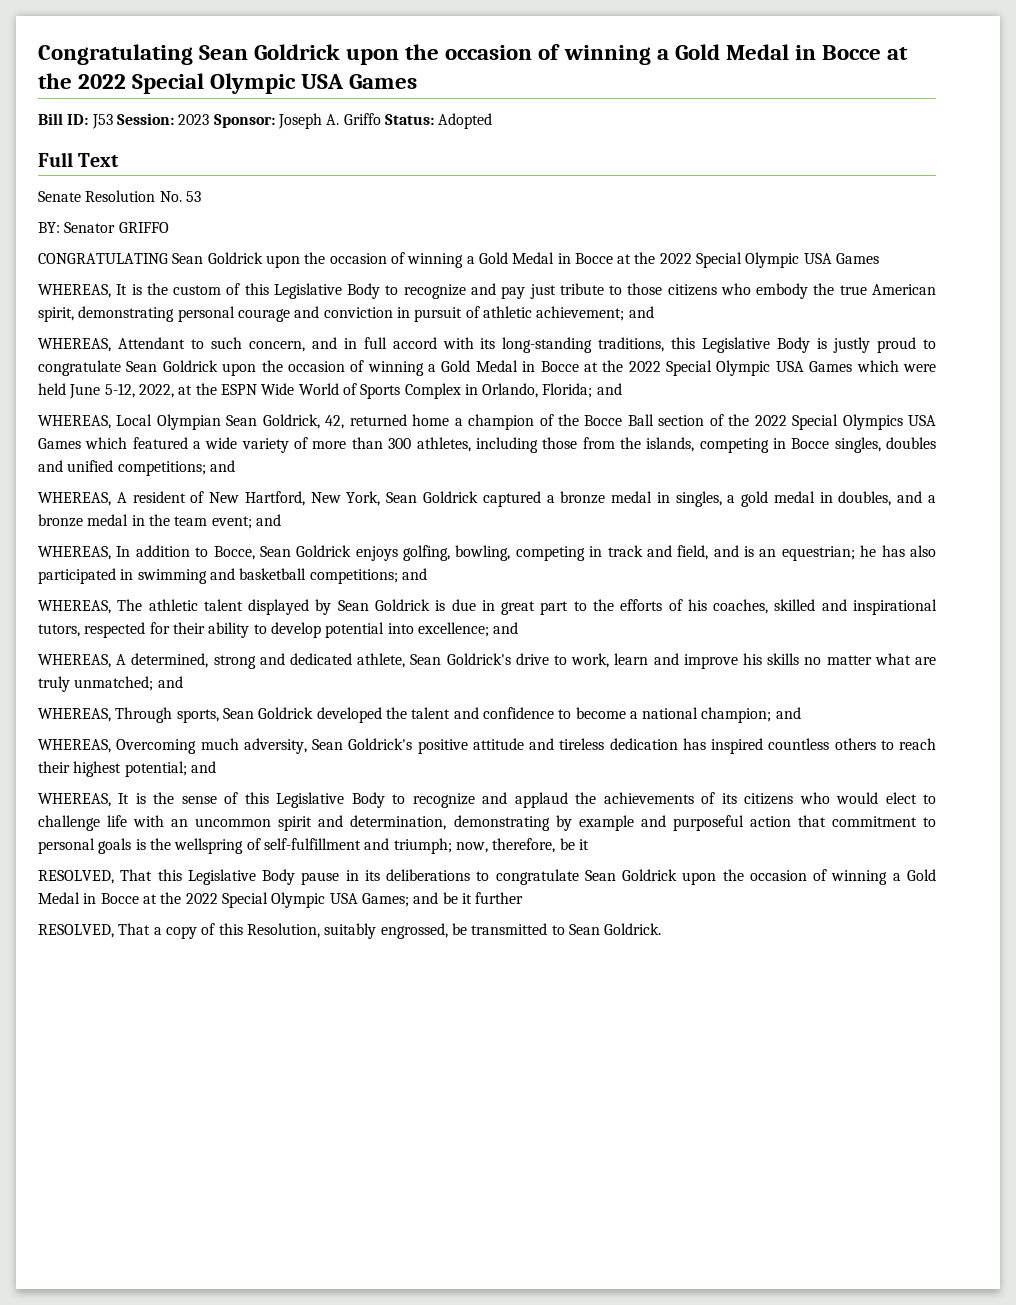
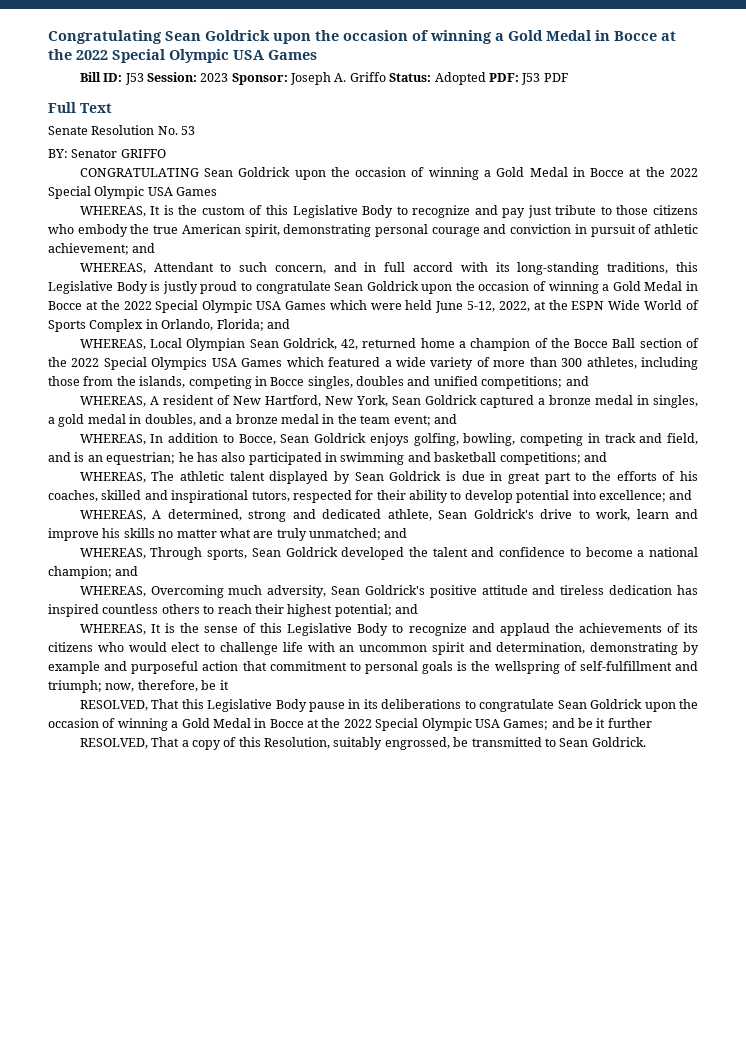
- Bill ID: J53 Session: 2023 Sponsor: Joseph A. Griffo Status: Adopted
+ Bill ID: J53 Session: 2023 Sponsor: Joseph A. Griffo Status: Adopted PDF: J53 PDF

